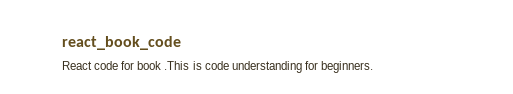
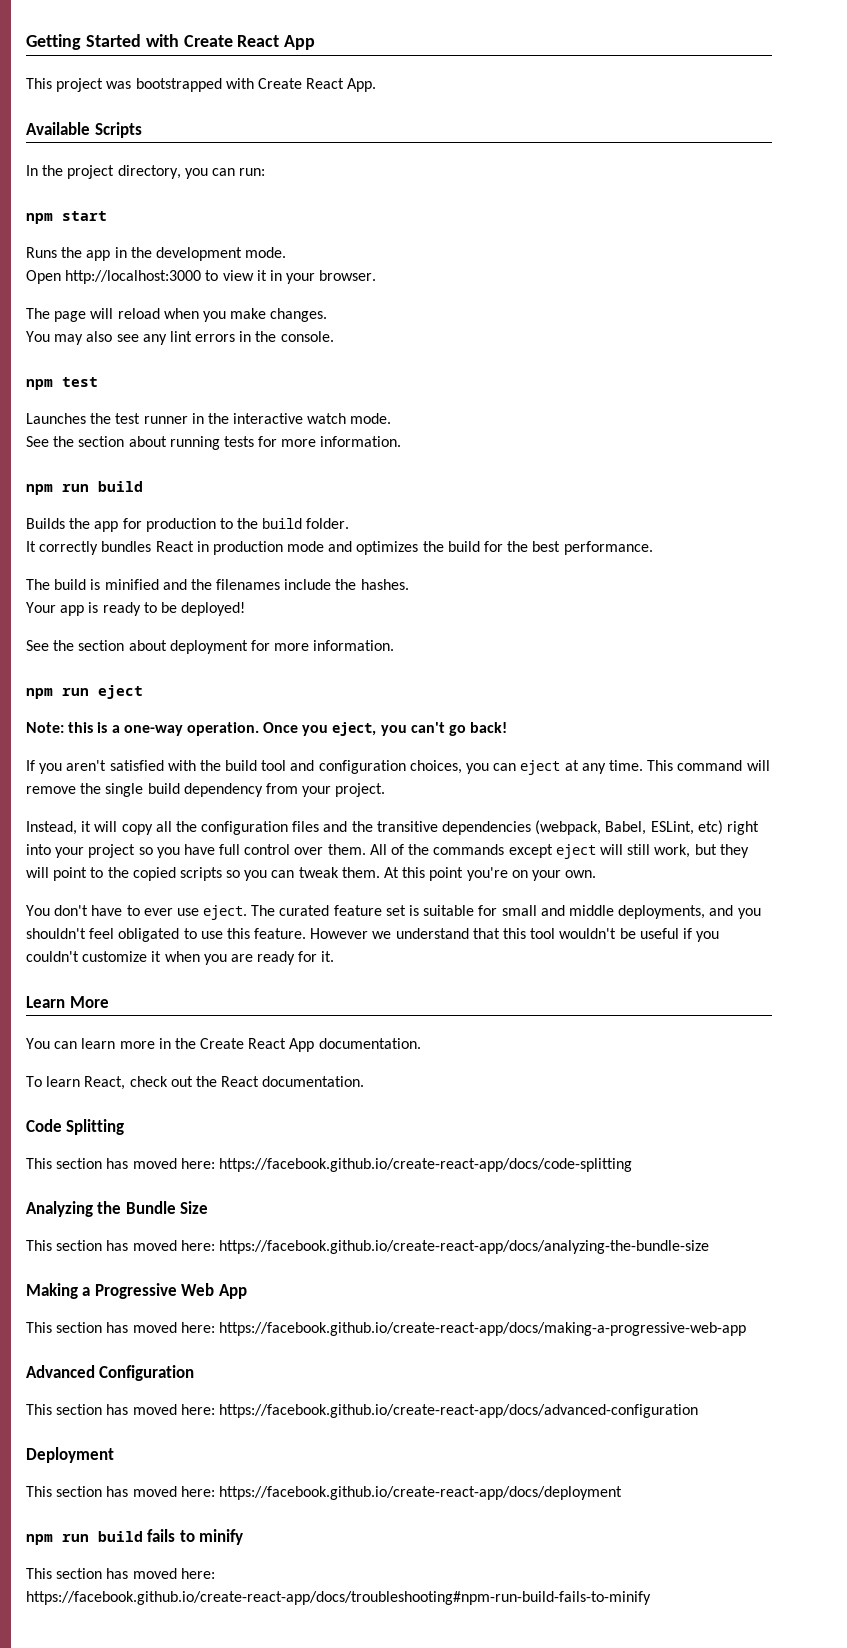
- react_book_code
- React code for book .This is code understanding for beginners.
+ Getting Started with Create React App
+ This project was bootstrapped with Create React App.
+ Available Scripts
+ In the project directory, you can run:
+ npm start
+ Runs the app in the development mode.
+ Open http://localhost:3000 to view it in your browser.
+ The page will reload when you make changes.
+ You may also see any lint errors in the console.
+ npm test
+ Launches the test runner in the interactive watch mode.
+ See the section about running tests for more information.
+ npm run build
+ Builds the app for production to the build folder.
+ It correctly bundles React in production mode and optimizes the build for the best performance.
+ The build is minified and the filenames include the hashes.
+ Your app is ready to be deployed!
+ See the section about deployment for more information.
+ npm run eject
+ Note: this is a one-way operation. Once you eject, you can't go back!
+ If you aren't satisfied with the build tool and configuration choices, you can eject at any time. This command will remove the single build dependency from your project.
+ Instead, it will copy all the configuration files and the transitive dependencies (webpack, Babel, ESLint, etc) right into your project so you have full control over them. All of the commands except eject will still work, but they will point to the copied scripts so you can tweak them. At this point you're on your own.
+ You don't have to ever use eject. The curated feature set is suitable for small and middle deployments, and you shouldn't feel obligated to use this feature. However we understand that this tool wouldn't be useful if you couldn't customize it when you are ready for it.
+ Learn More
+ You can learn more in the Create React App documentation.
+ To learn React, check out the React documentation.
+ Code Splitting
+ This section has moved here: https://facebook.github.io/create-react-app/docs/code-splitting
+ Analyzing the Bundle Size
+ This section has moved here: https://facebook.github.io/create-react-app/docs/analyzing-the-bundle-size
+ Making a Progressive Web App
+ This section has moved here: https://facebook.github.io/create-react-app/docs/making-a-progressive-web-app
+ Advanced Configuration
+ This section has moved here: https://facebook.github.io/create-react-app/docs/advanced-configuration
+ Deployment
+ This section has moved here: https://facebook.github.io/create-react-app/docs/deployment
+ npm run build fails to minify
+ This section has moved here: https://facebook.github.io/create-react-app/docs/troubleshooting#npm-run-build-fails-to-minify

